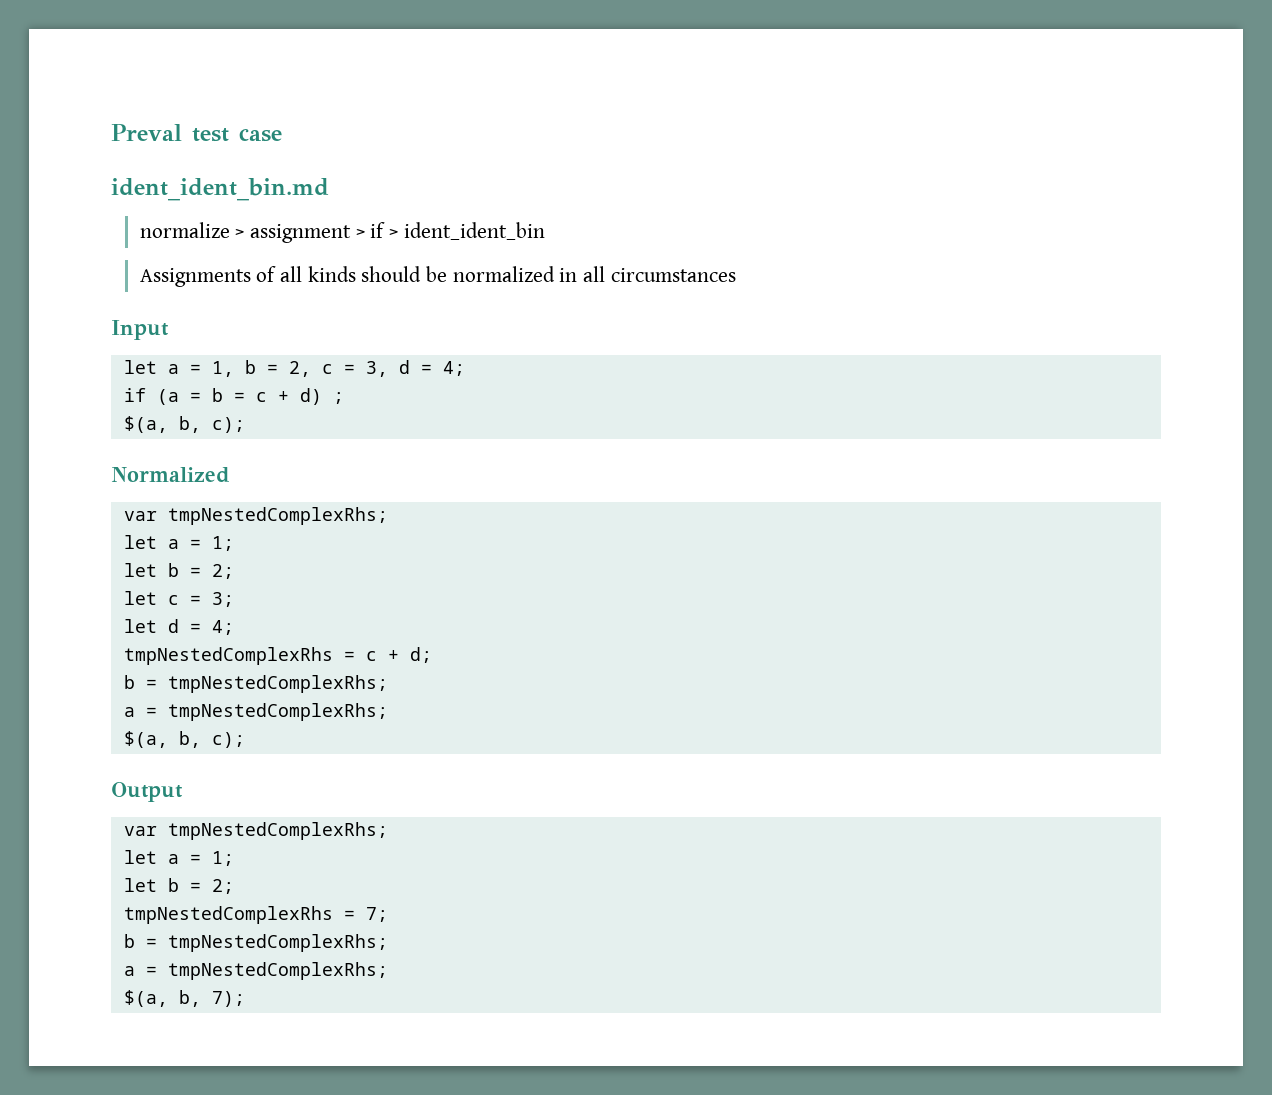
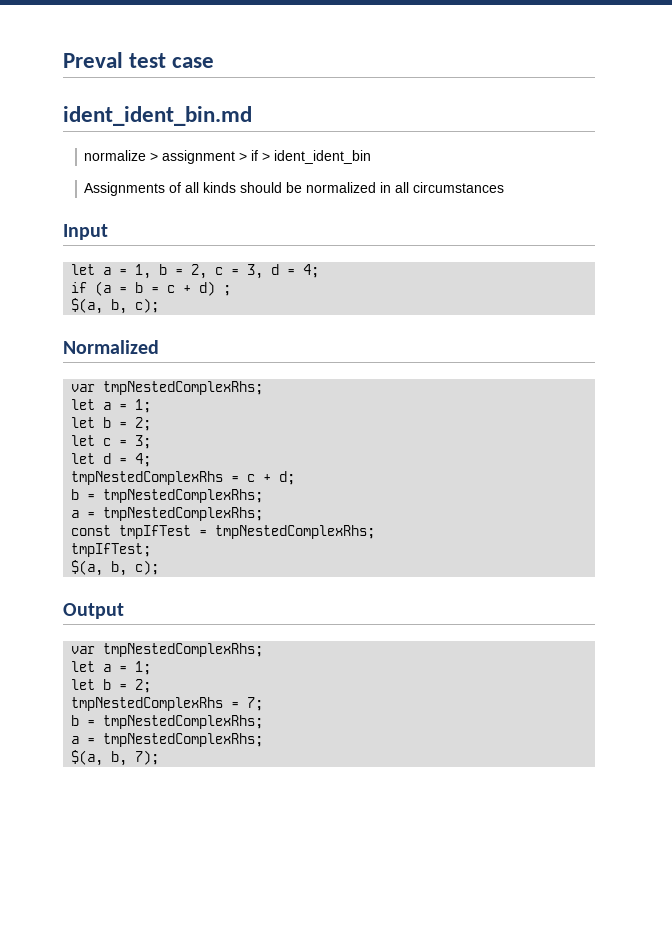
+ const tmpIfTest = tmpNestedComplexRhs;
+ tmpIfTest;

